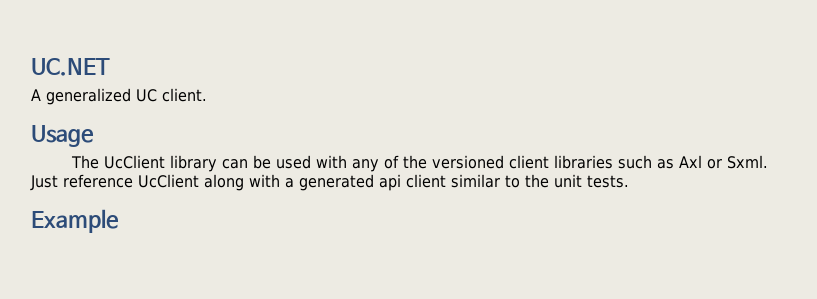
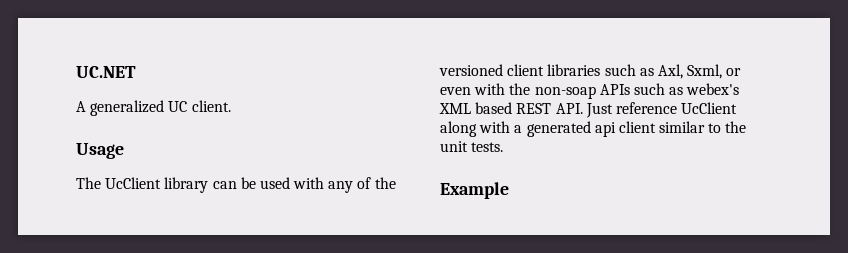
- The UcClient library can be used with any of the versioned client libraries such as Axl or Sxml. Just reference UcClient along with a generated api client similar to the unit tests.
+ The UcClient library can be used with any of the versioned client libraries such as Axl, Sxml, or even with the non-soap APIs such as webex's XML based REST API. Just reference UcClient along with a generated api client similar to the unit tests.

